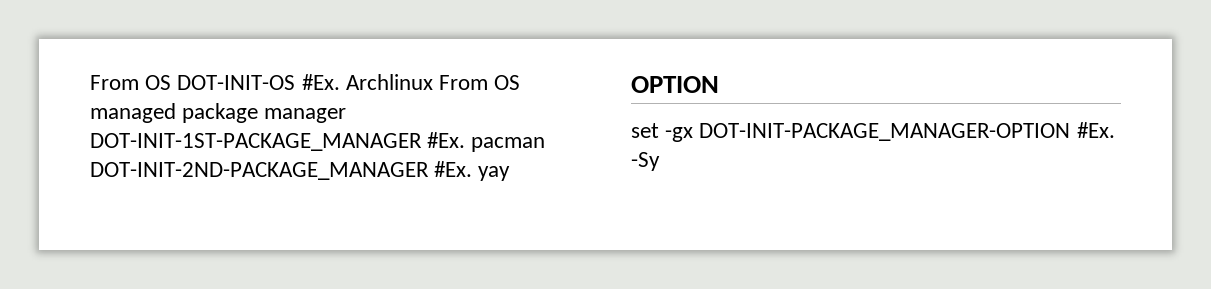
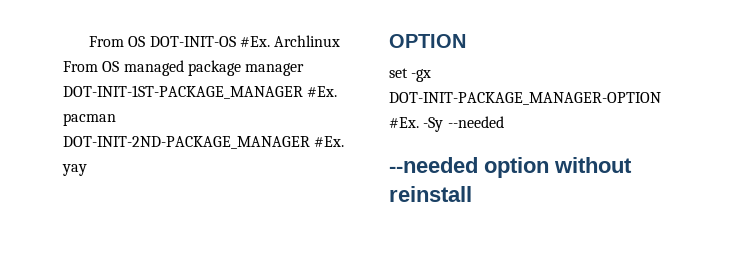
- -Sy
+ -Sy --needed
+ --needed option without reinstall

